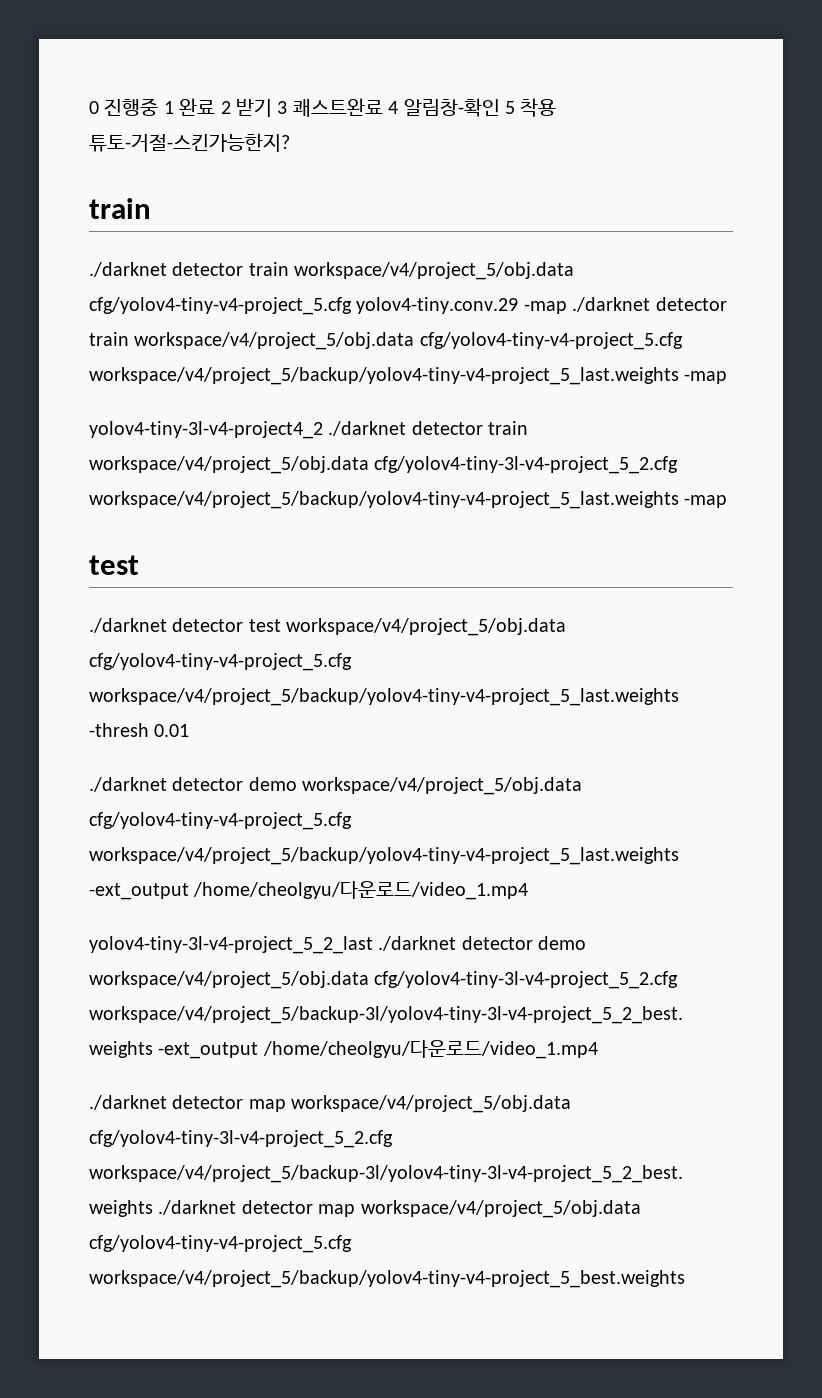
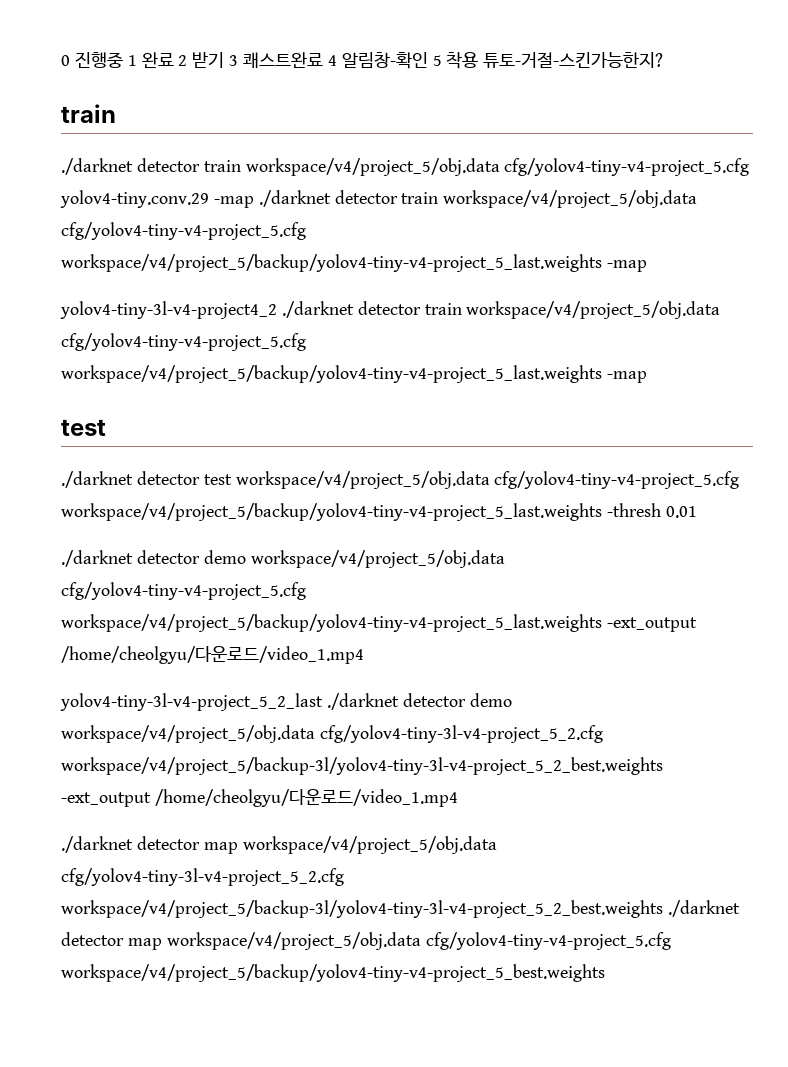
- yolov4-tiny-3l-v4-project4_2 ./darknet detector train workspace/v4/project_5/obj.data cfg/yolov4-tiny-3l-v4-project_5_2.cfg workspace/v4/project_5/backup/yolov4-tiny-v4-project_5_last.weights -map
+ yolov4-tiny-3l-v4-project4_2 ./darknet detector train workspace/v4/project_5/obj.data cfg/yolov4-tiny-v4-project_5.cfg workspace/v4/project_5/backup/yolov4-tiny-v4-project_5_last.weights -map

